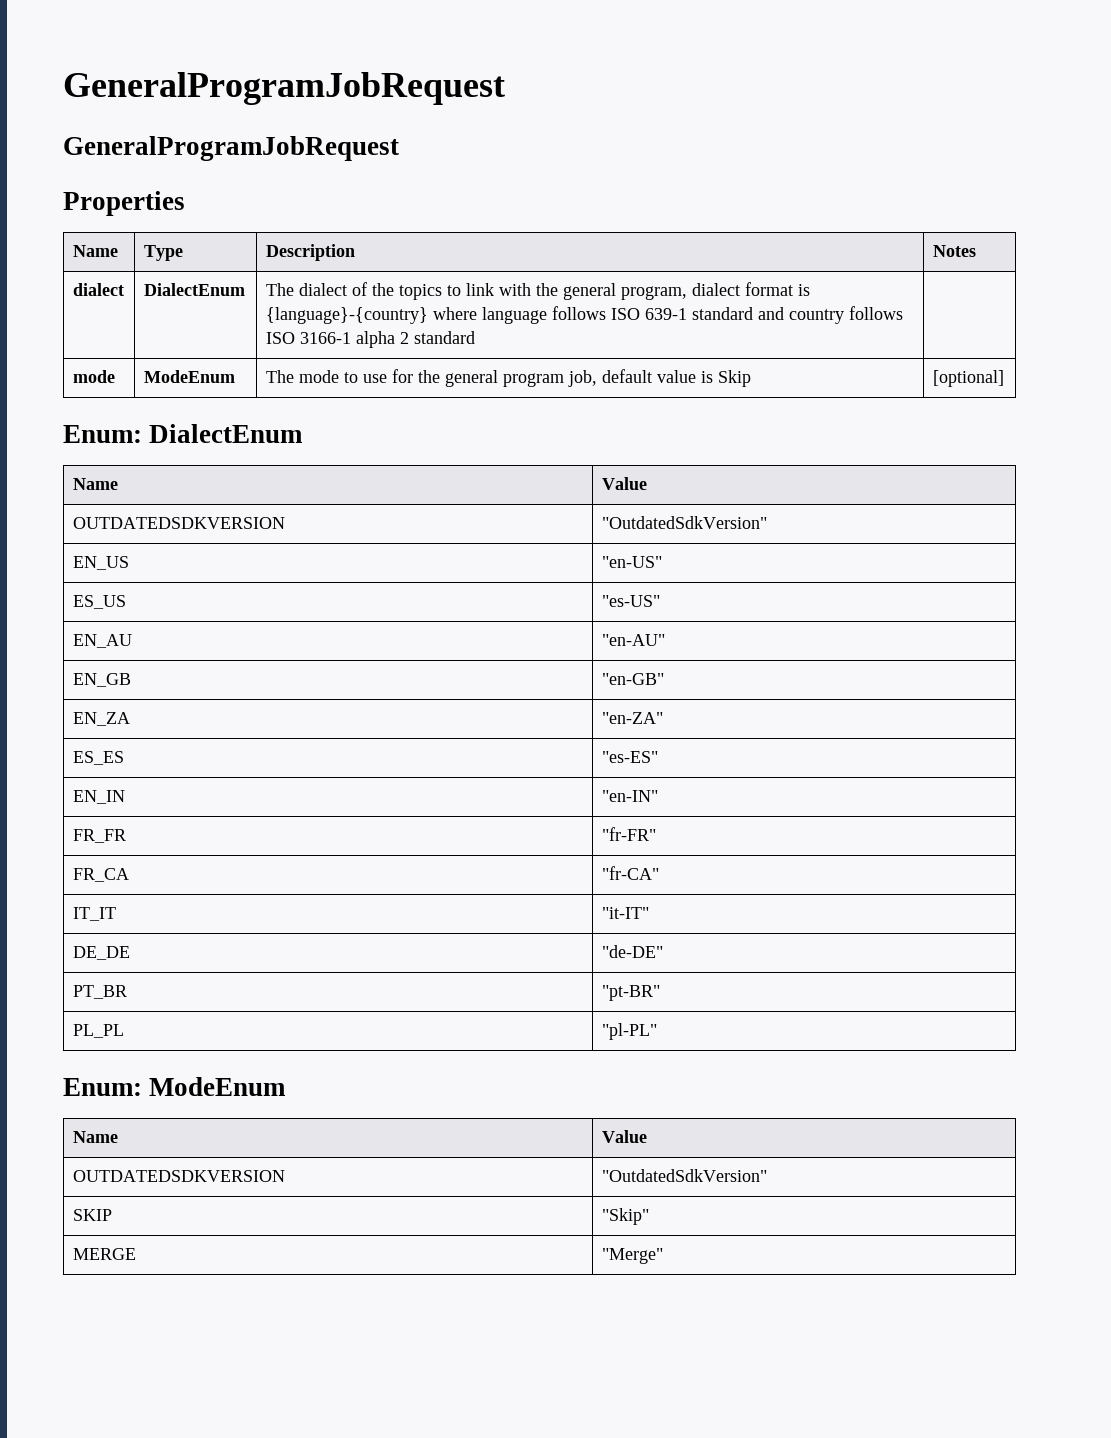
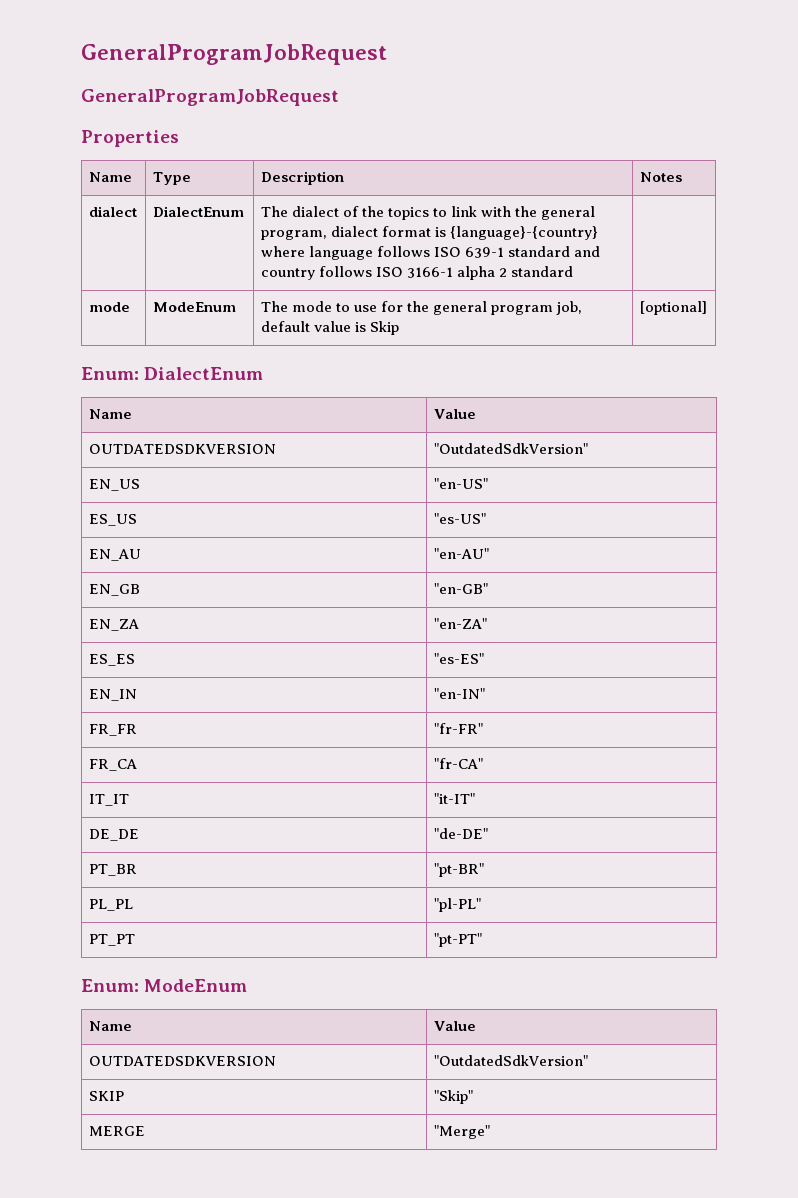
+ PT_PT | "pt-PT"

